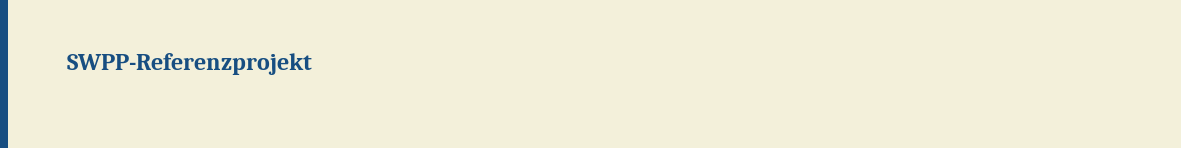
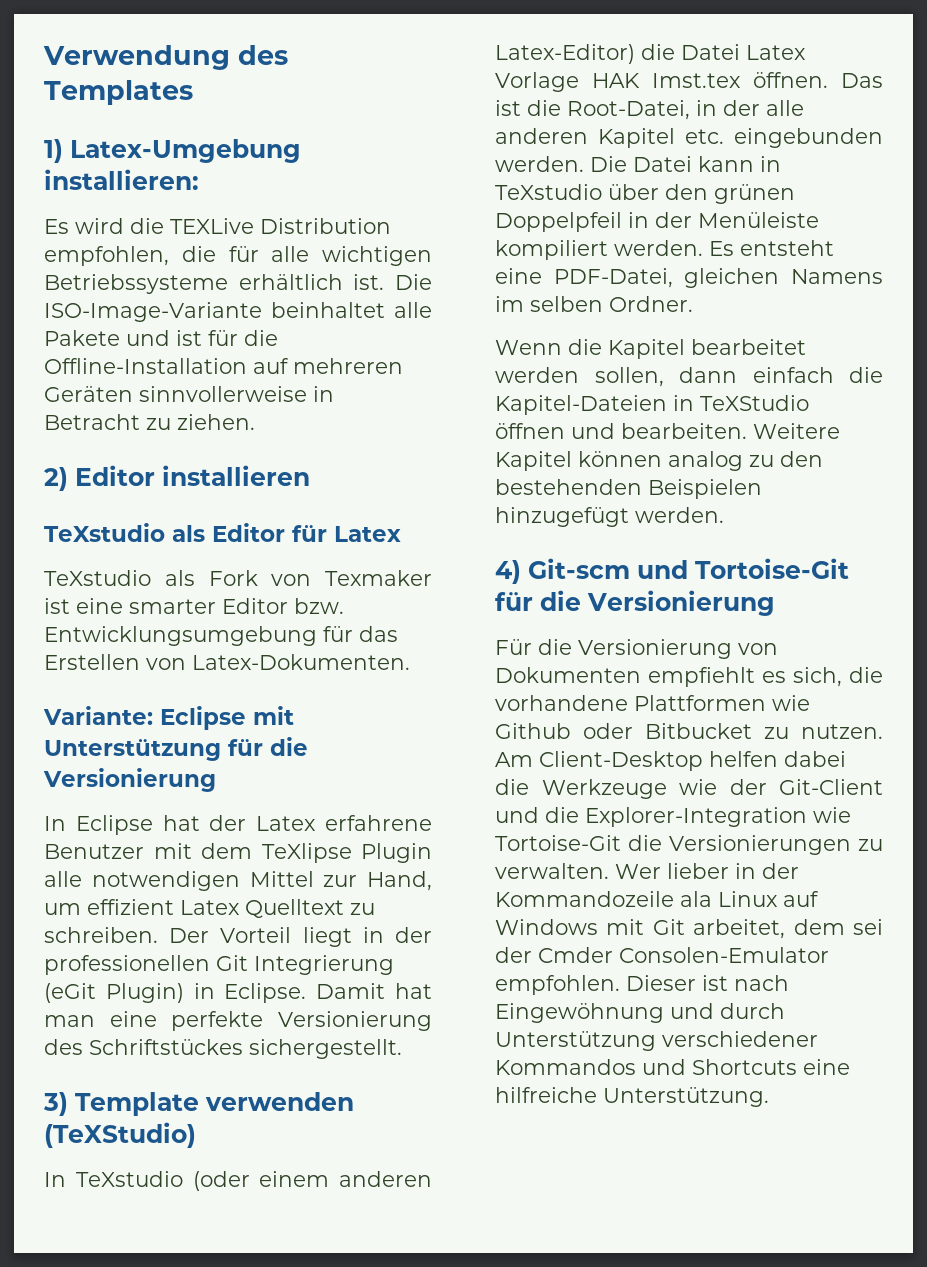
- SWPP-Referenzprojekt
+ Verwendung des Templates
+ 1) Latex-Umgebung installieren:
+ Es wird die TEXLive Distribution empfohlen, die für alle wichtigen Betriebssysteme erhältlich ist. Die ISO-Image-Variante beinhaltet alle Pakete und ist für die Offline-Installation auf mehreren Geräten sinnvollerweise in Betracht zu ziehen.
+ 2) Editor installieren
+ TeXstudio als Editor für Latex
+ TeXstudio als Fork von Texmaker ist eine smarter Editor bzw. Entwicklungsumgebung für das Erstellen von Latex-Dokumenten.
+ Variante: Eclipse mit Unterstützung für die Versionierung
+ In Eclipse hat der Latex erfahrene Benutzer mit dem TeXlipse Plugin alle notwendigen Mittel zur Hand, um effizient Latex Quelltext zu schreiben. Der Vorteil liegt in der professionellen Git Integrierung (eGit Plugin) in Eclipse. Damit hat man eine perfekte Versionierung des Schriftstückes sichergestellt.
+ 3) Template verwenden (TeXStudio)
+ In TeXstudio (oder einem anderen Latex-Editor) die Datei Latex Vorlage HAK Imst.tex öffnen. Das ist die Root-Datei, in der alle anderen Kapitel etc. eingebunden werden. Die Datei kann in TeXstudio über den grünen Doppelpfeil in der Menüleiste kompiliert werden. Es entsteht eine PDF-Datei, gleichen Namens im selben Ordner.
+ Wenn die Kapitel bearbeitet werden sollen, dann einfach die Kapitel-Dateien in TeXStudio öffnen und bearbeiten. Weitere Kapitel können analog zu den bestehenden Beispielen hinzugefügt werden.
+ 4) Git-scm und Tortoise-Git für die Versionierung
+ Für die Versionierung von Dokumenten empfiehlt es sich, die vorhandene Plattformen wie Github oder Bitbucket zu nutzen. Am Client-Desktop helfen dabei die Werkzeuge wie der Git-Client und die Explorer-Integration wie Tortoise-Git die Versionierungen zu verwalten. Wer lieber in der Kommandozeile ala Linux auf Windows mit Git arbeitet, dem sei der Cmder Consolen-Emulator empfohlen. Dieser ist nach Eingewöhnung und durch Unterstützung verschiedener Kommandos und Shortcuts eine hilfreiche Unterstützung.

